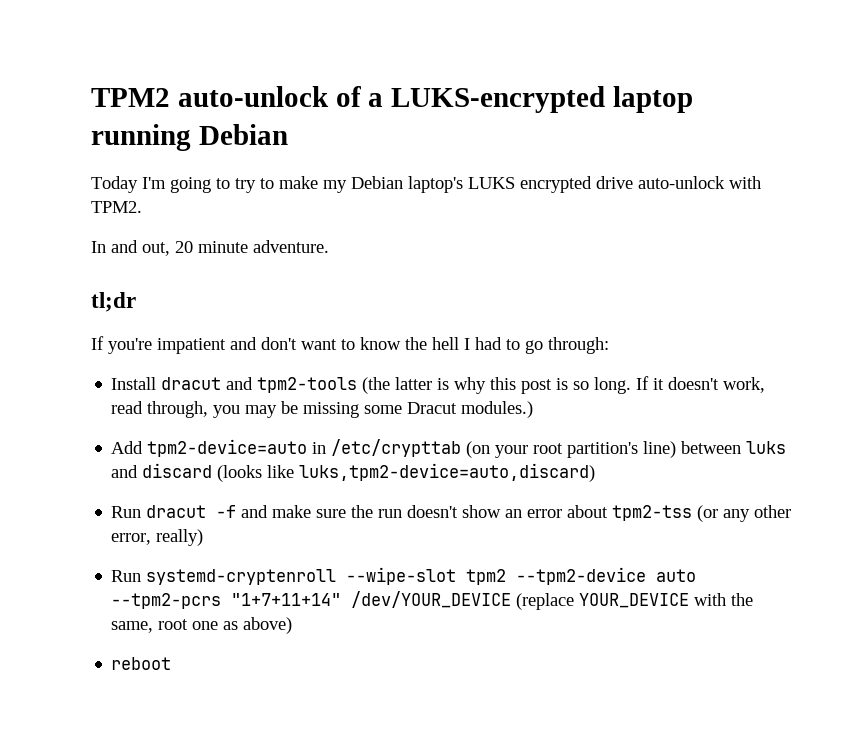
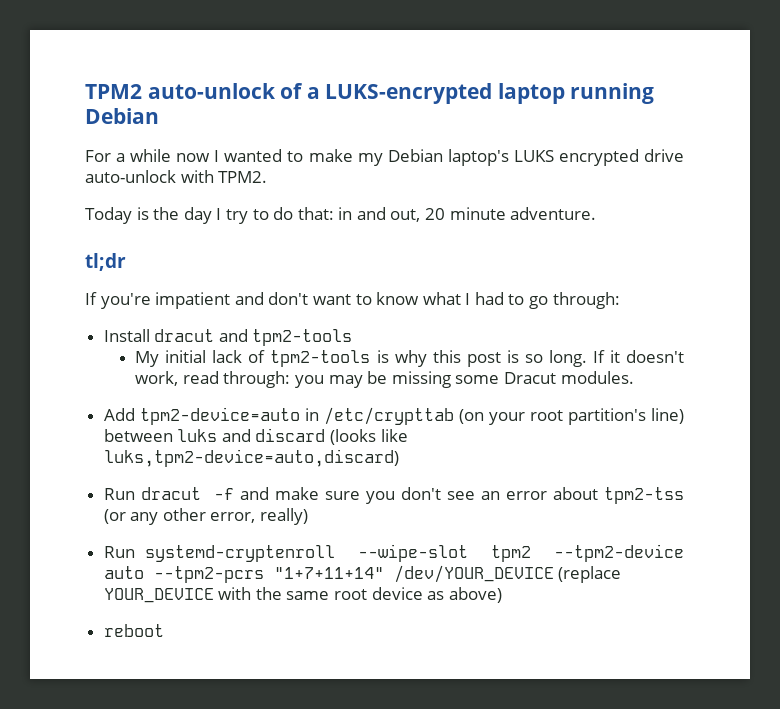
- Today I'm going to try to make my Debian laptop's LUKS encrypted drive auto-unlock with TPM2.
+ For a while now I wanted to make my Debian laptop's LUKS encrypted drive auto-unlock with TPM2.
- In and out, 20 minute adventure.
+ Today is the day I try to do that: in and out, 20 minute adventure.
- If you're impatient and don't want to know the hell I had to go through:
+ If you're impatient and don't want to know what I had to go through:
- Install dracut and tpm2-tools (the latter is why this post is so long.
+ Install dracut and tpm2-tools
+ My initial lack of tpm2-tools is why this post is so long.
- If it doesn't work, read through, you may be missing some Dracut modules.)
+ If it doesn't work, read through: you may be missing some Dracut modules.
- Run dracut -f and make sure the run doesn't show an error about tpm2-tss (or any other error, really)
+ Run dracut -f and make sure you don't see an error about tpm2-tss (or any other error, really)
- Run systemd-cryptenroll --wipe-slot tpm2 --tpm2-device auto --tpm2-pcrs "1+7+11+14" /dev/YOUR_DEVICE (replace YOUR_DEVICE with the same, root one as above)
+ Run systemd-cryptenroll --wipe-slot tpm2 --tpm2-device auto --tpm2-pcrs "1+7+11+14" /dev/YOUR_DEVICE (replace YOUR_DEVICE with the same root device as above)

